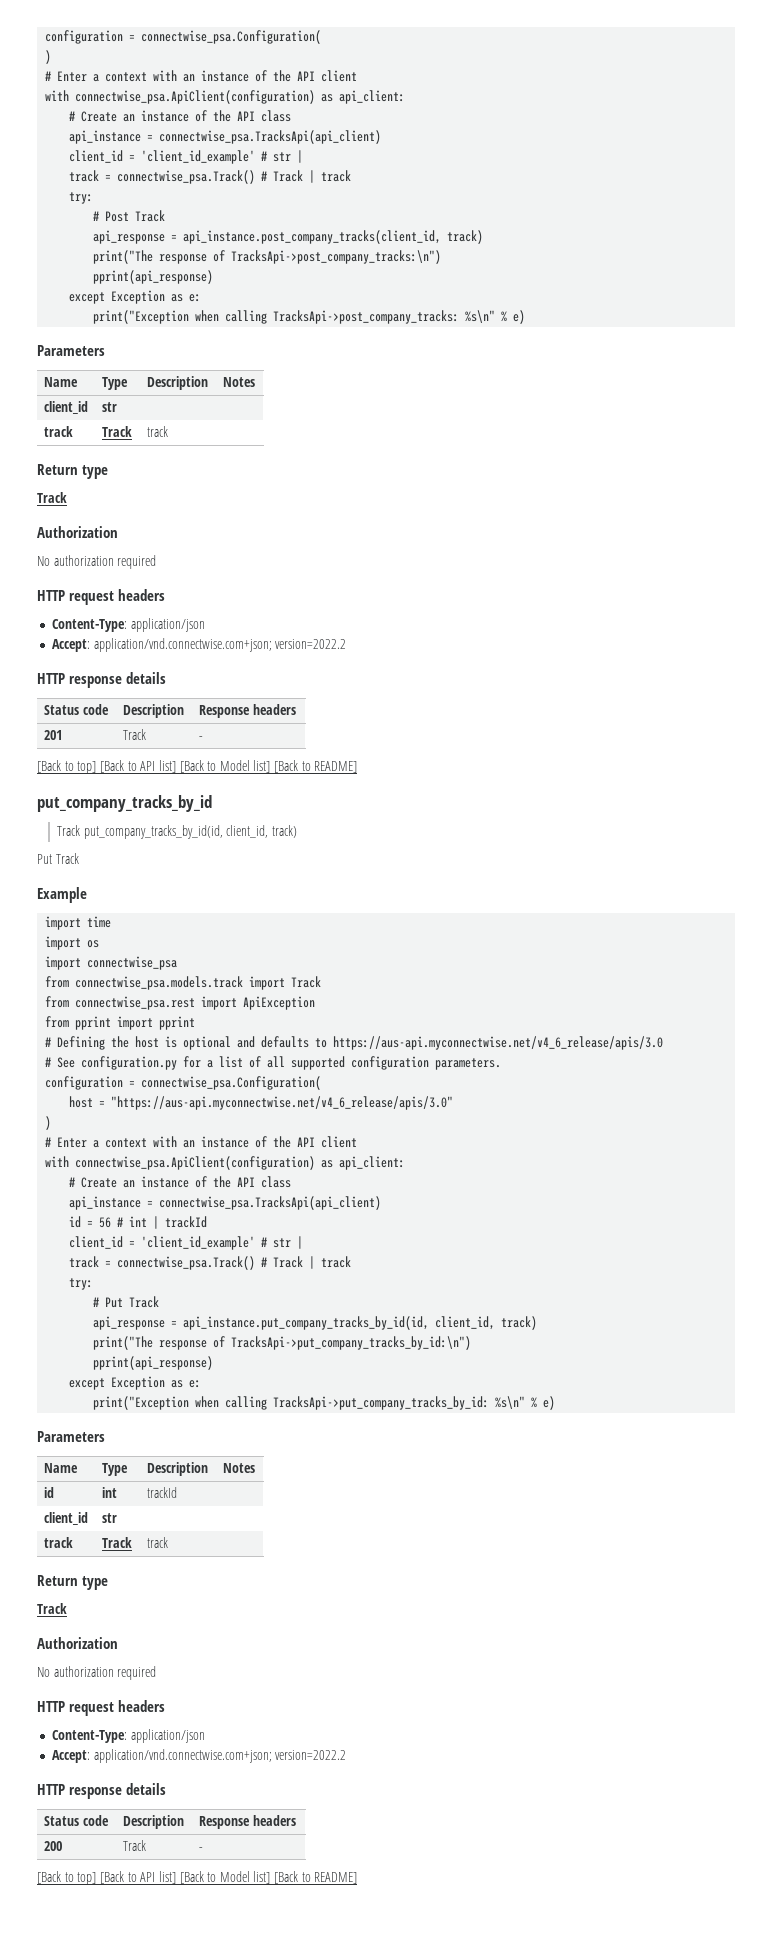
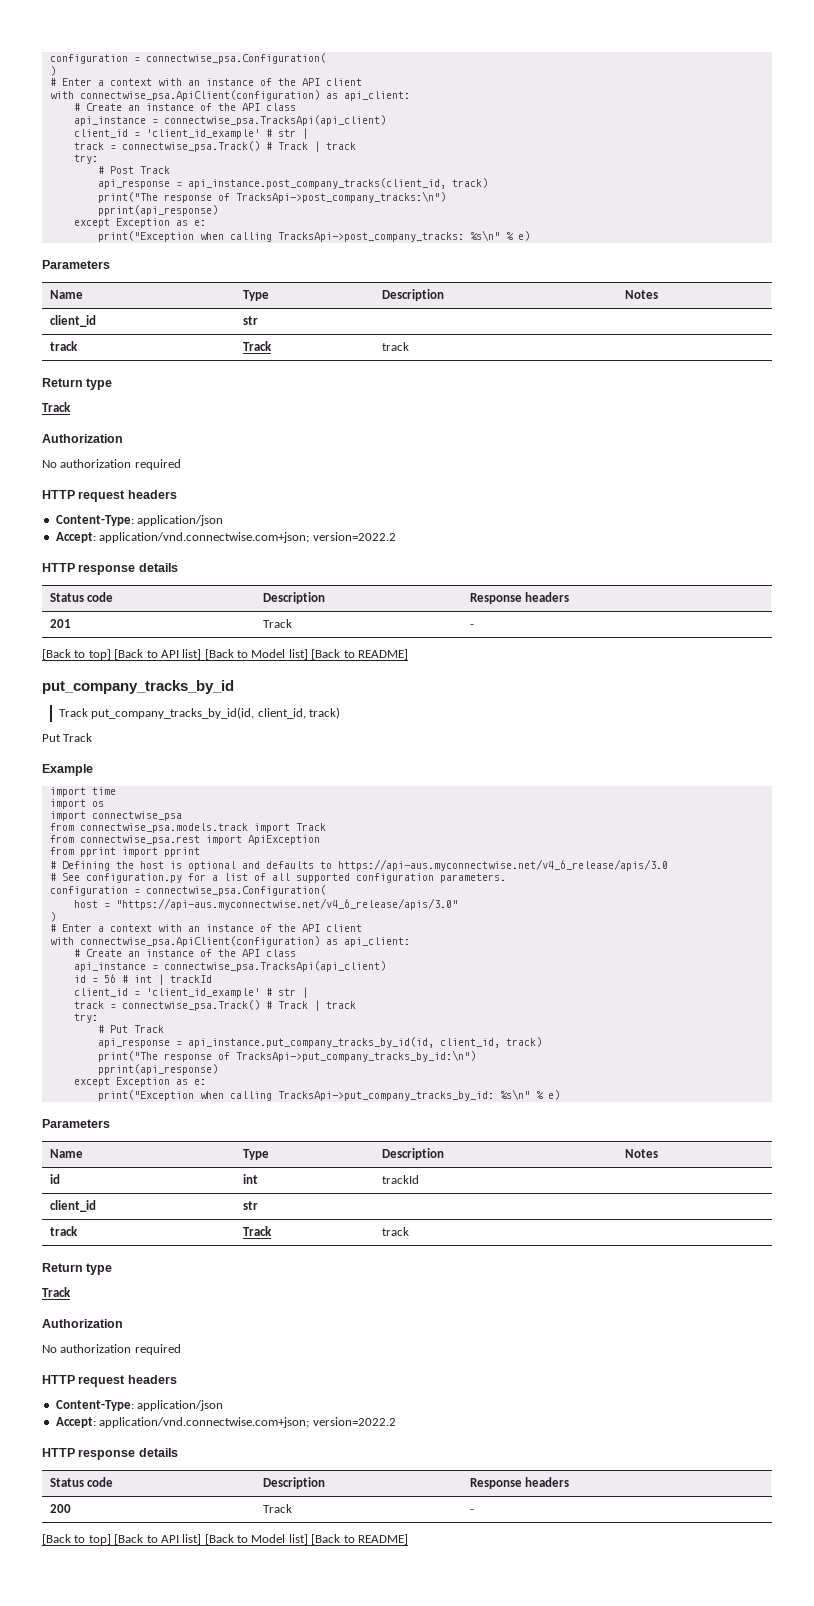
- # Defining the host is optional and defaults to https://aus-api.myconnectwise.net/v4_6_release/apis/3.0
+ # Defining the host is optional and defaults to https://api-aus.myconnectwise.net/v4_6_release/apis/3.0
- host = "https://aus-api.myconnectwise.net/v4_6_release/apis/3.0"
+ host = "https://api-aus.myconnectwise.net/v4_6_release/apis/3.0"

